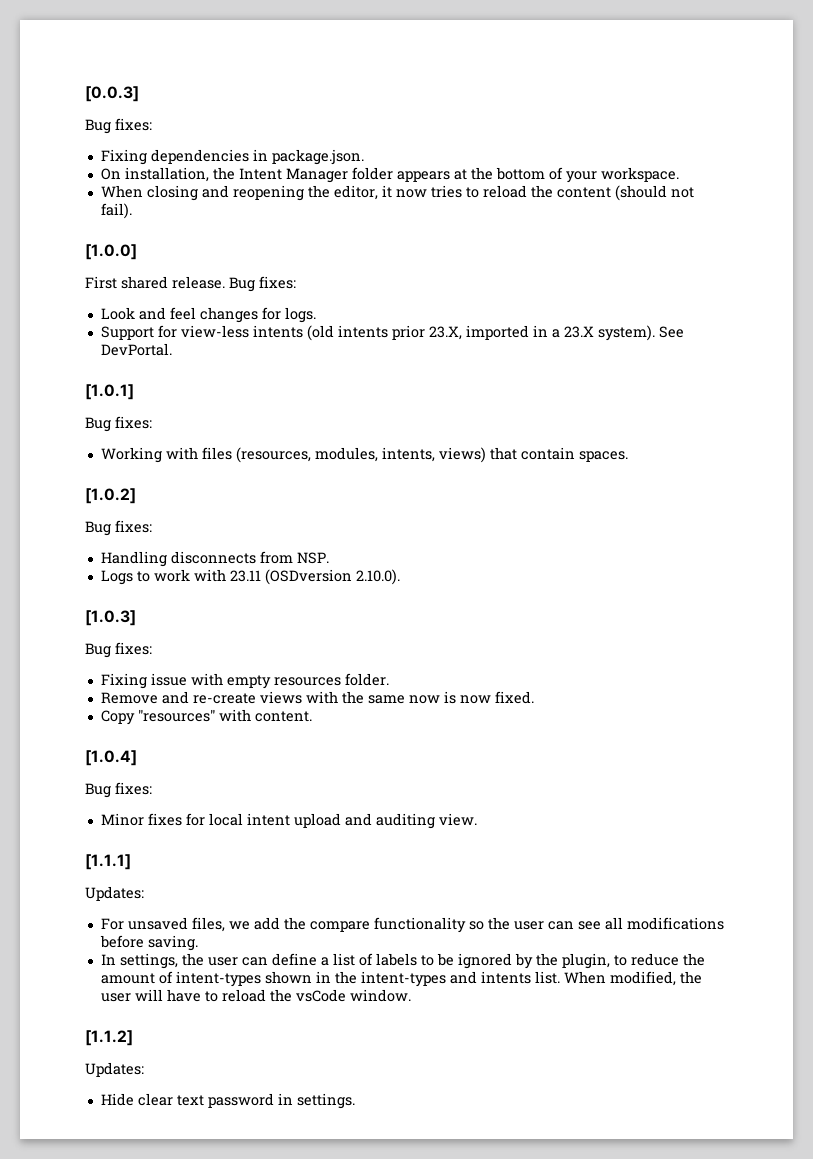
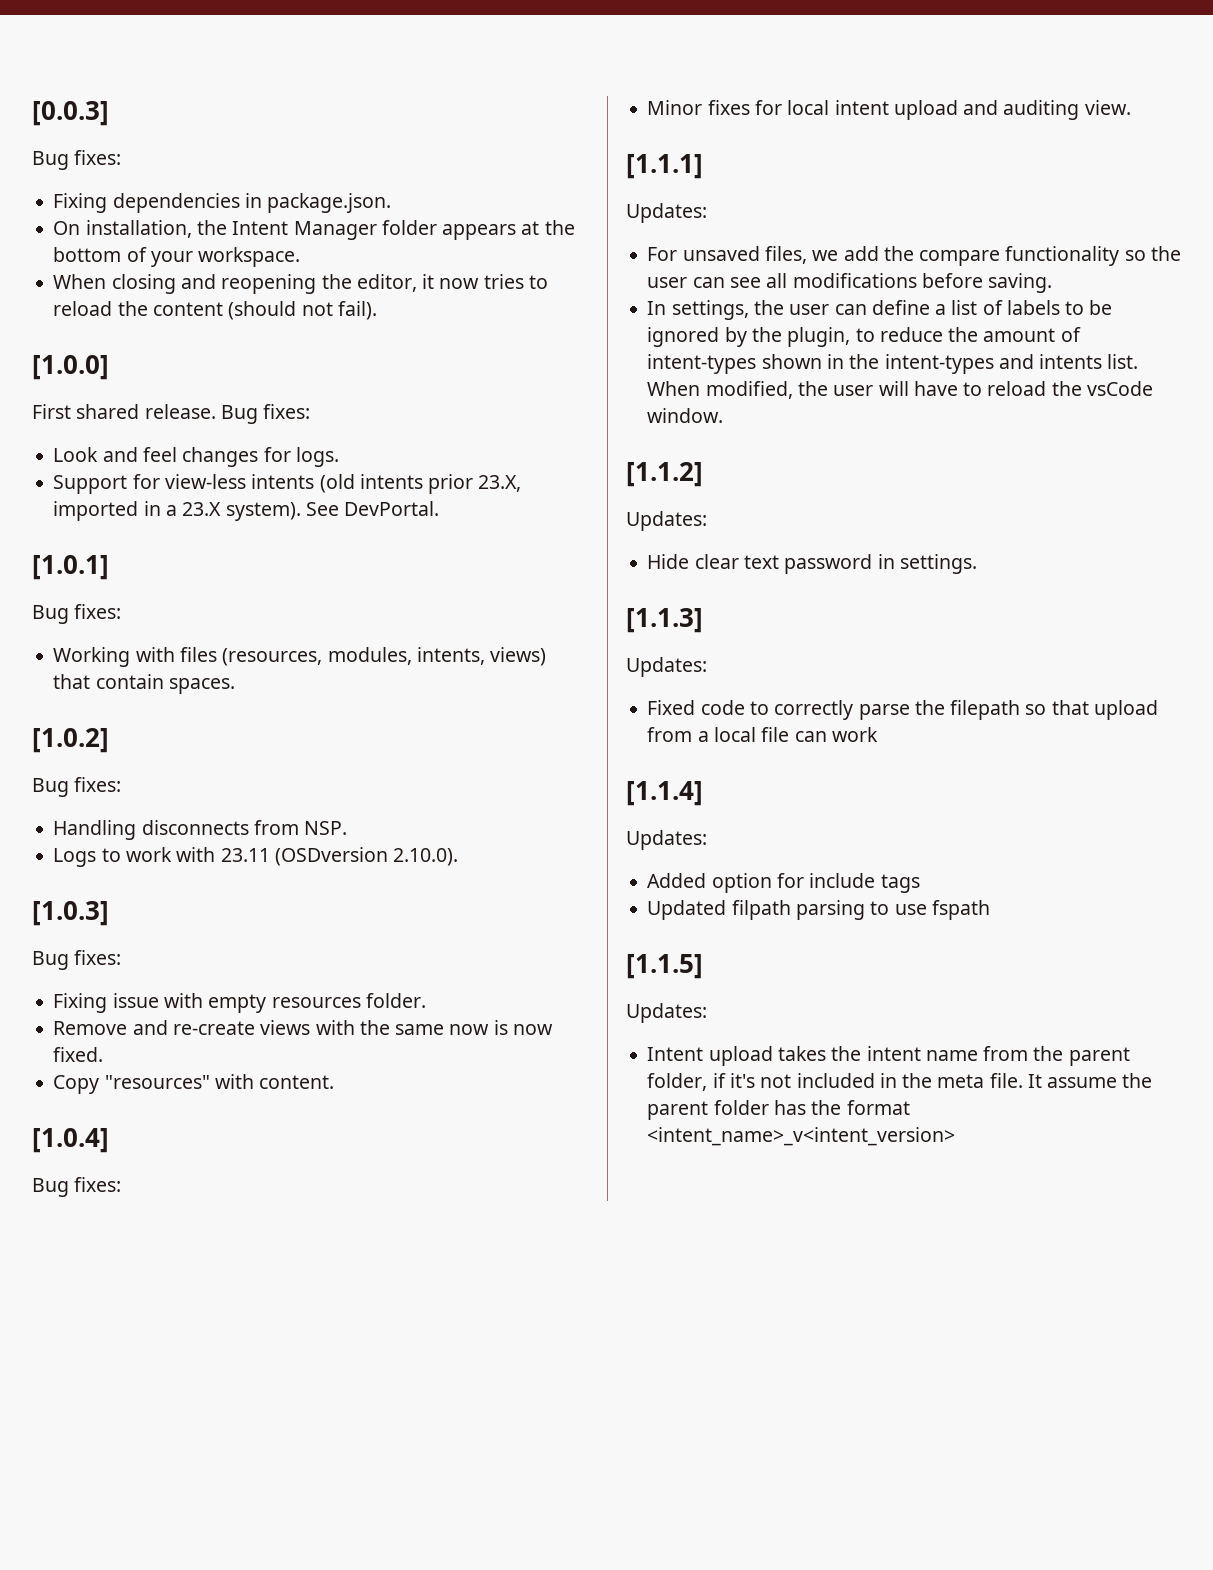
+ [1.1.3]
+ Updates:
+ Fixed code to correctly parse the filepath so that upload from a local file can work
+ [1.1.4]
+ Updates:
+ Added option for include tags
+ Updated filpath parsing to use fspath
+ [1.1.5]
+ Updates:
+ Intent upload takes the intent name from the parent folder, if it's not included in the meta file. It assume the parent folder has the format <intent_name>_v<intent_version>

